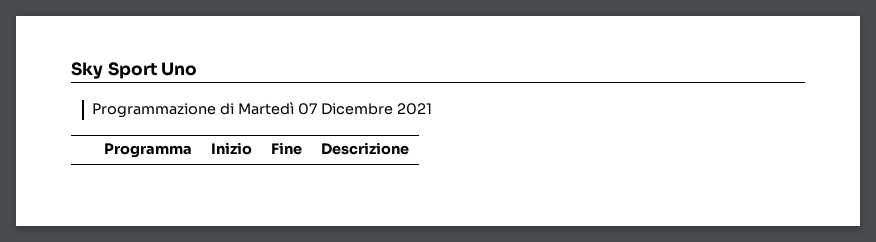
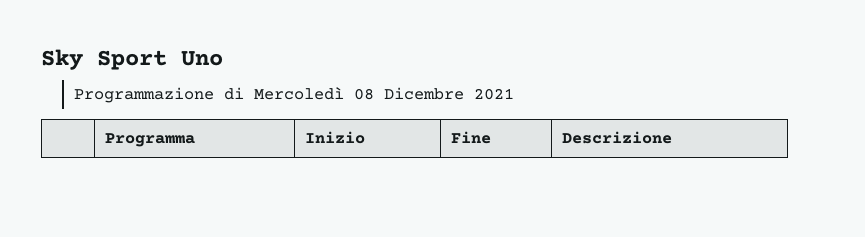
- Programmazione di Martedì 07 Dicembre 2021
+ Programmazione di Mercoledì 08 Dicembre 2021

